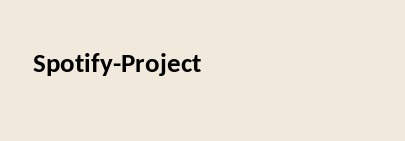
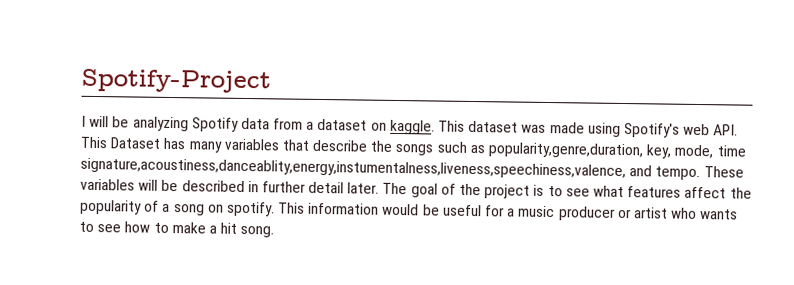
+ I will be analyzing Spotify data from a dataset on kaggle. This dataset was made using Spotify's web API. This Dataset has many variables that describe the songs such as popularity,genre,duration, key, mode, time signature,acoustiness,danceablity,energy,instumentalness,liveness,speechiness,valence, and tempo. These variables will be described in further detail later. The goal of the project is to see what features affect the popularity of a song on spotify. This information would be useful for a music producer or artist who wants to see how to make a hit song.

